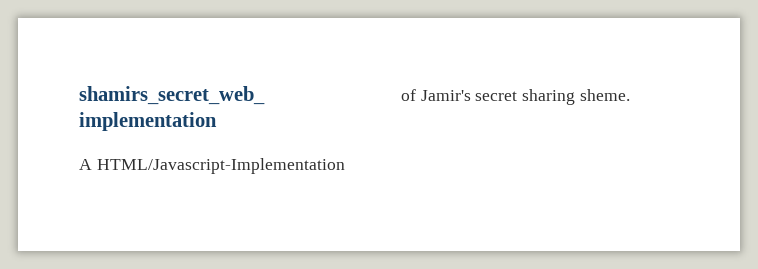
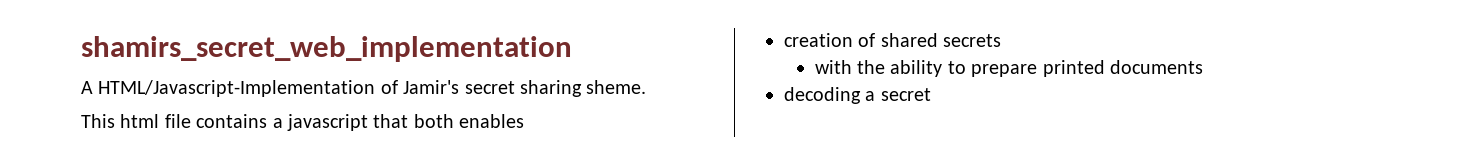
+ This html file contains a javascript that both enables
+ creation of shared secrets
+ with the ability to prepare printed documents
+ decoding a secret

